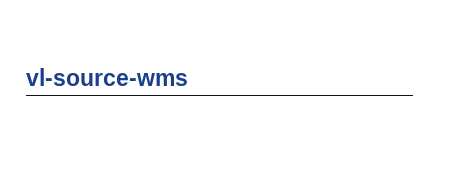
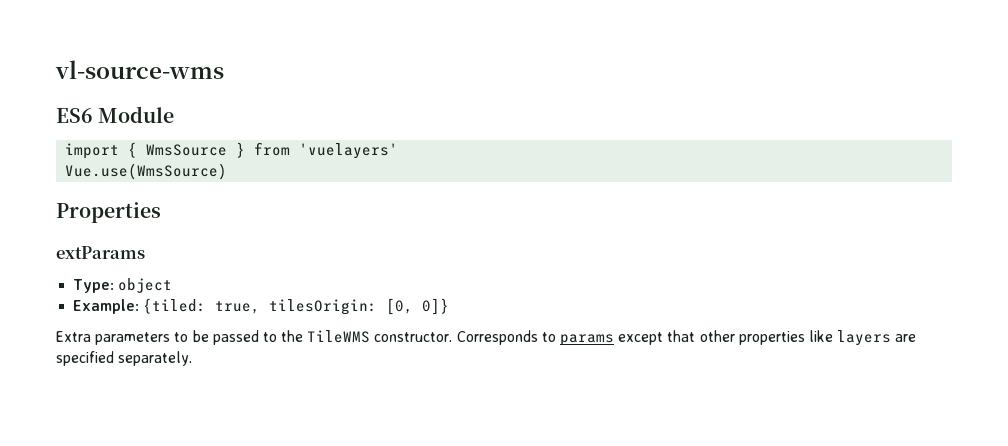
+ ES6 Module
+ import { WmsSource } from 'vuelayers'
+ Vue.use(WmsSource)
+ Properties
+ extParams
+ Type: object
+ Example: {tiled: true, tilesOrigin: [0, 0]}
+ Extra parameters to be passed to the TileWMS constructor. Corresponds to params except that other properties like layers are specified separately.

